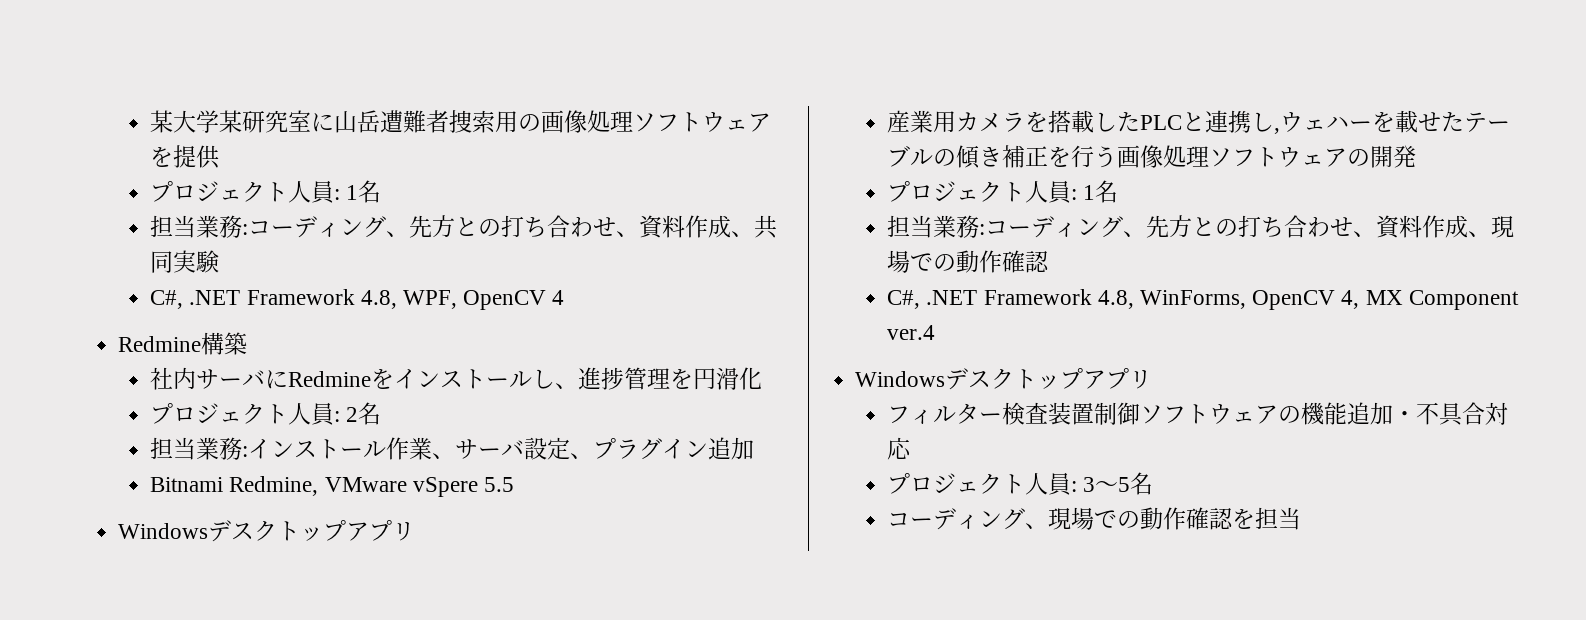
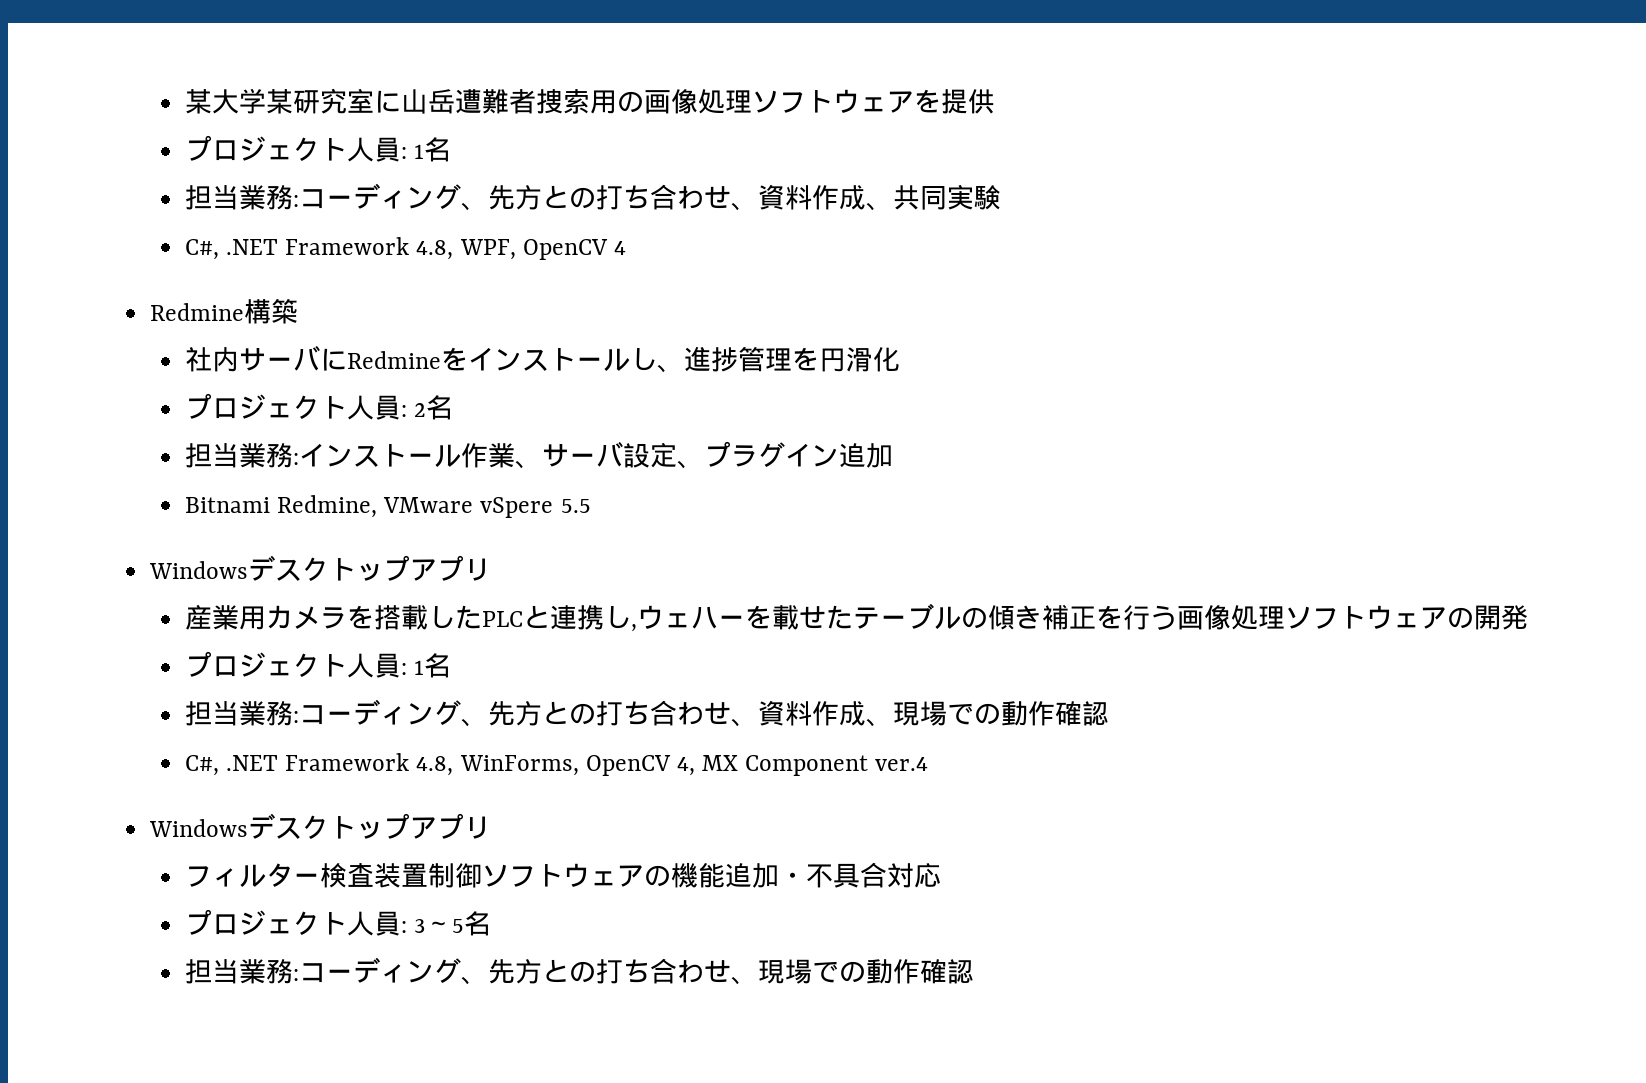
- コーディング、現場での動作確認を担当
+ 担当業務:コーディング、先方との打ち合わせ、現場での動作確認

